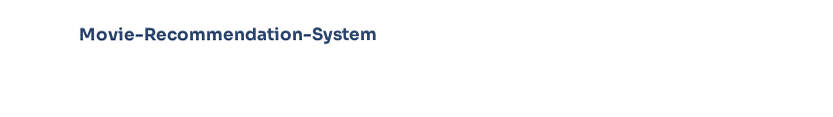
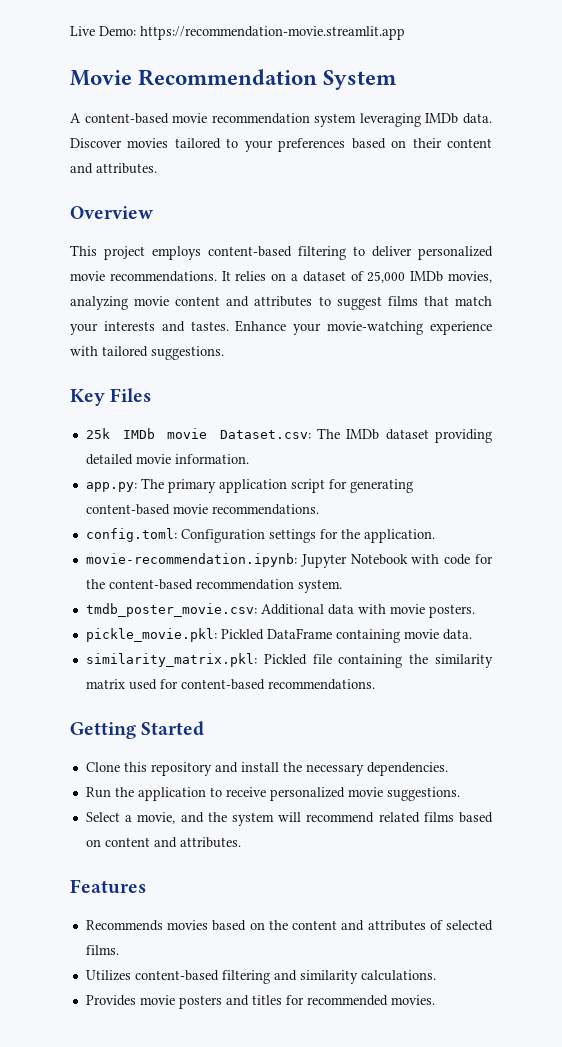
- Movie-Recommendation-System
+ Live Demo: https://recommendation-movie.streamlit.app
+ Movie Recommendation System
+ A content-based movie recommendation system leveraging IMDb data. Discover movies tailored to your preferences based on their content and attributes.
+ Overview
+ This project employs content-based filtering to deliver personalized movie recommendations. It relies on a dataset of 25,000 IMDb movies, analyzing movie content and attributes to suggest films that match your interests and tastes. Enhance your movie-watching experience with tailored suggestions.
+ Key Files
+ 25k IMDb movie Dataset.csv: The IMDb dataset providing detailed movie information.
+ app.py: The primary application script for generating content-based movie recommendations.
+ config.toml: Configuration settings for the application.
+ movie-recommendation.ipynb: Jupyter Notebook with code for the content-based recommendation system.
+ tmdb_poster_movie.csv: Additional data with movie posters.
+ pickle_movie.pkl: Pickled DataFrame containing movie data.
+ similarity_matrix.pkl: Pickled file containing the similarity matrix used for content-based recommendations.
+ Getting Started
+ Clone this repository and install the necessary dependencies.
+ Run the application to receive personalized movie suggestions.
+ Select a movie, and the system will recommend related films based on content and attributes.
+ Features
+ Recommends movies based on the content and attributes of selected films.
+ Utilizes content-based filtering and similarity calculations.
+ Provides movie posters and titles for recommended movies.

